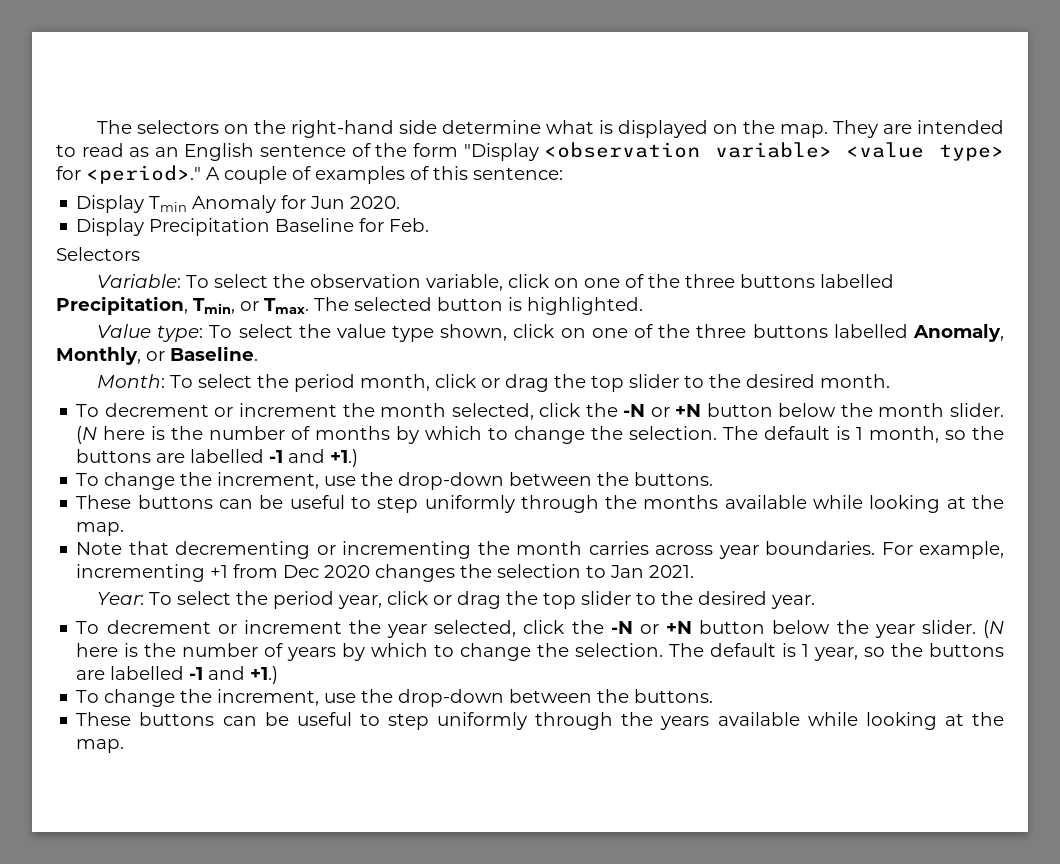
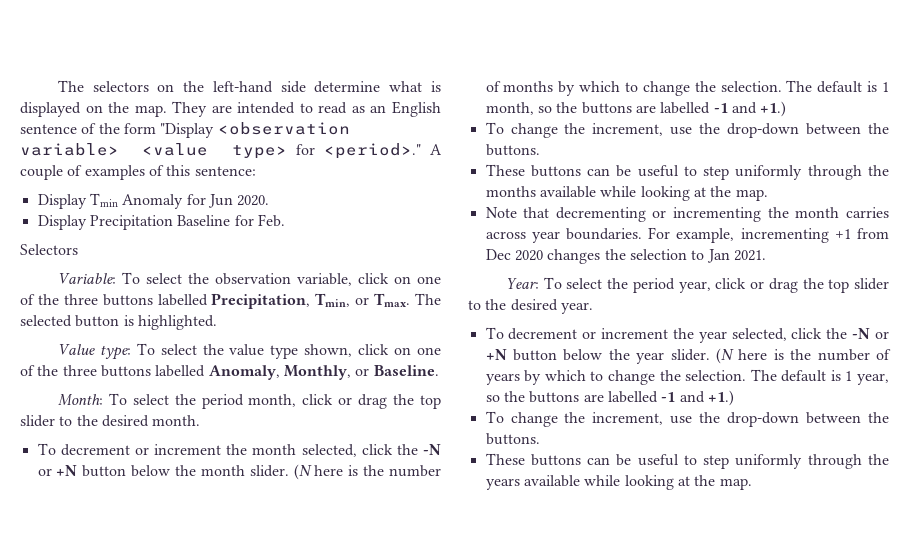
- The selectors on the right-hand side determine what is displayed on the map.
+ The selectors on the left-hand side determine what is displayed on the map.

